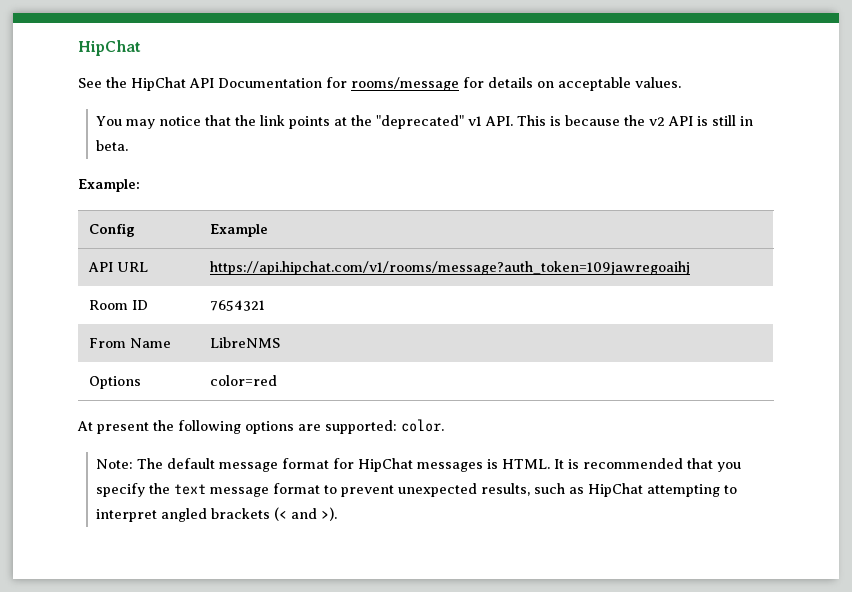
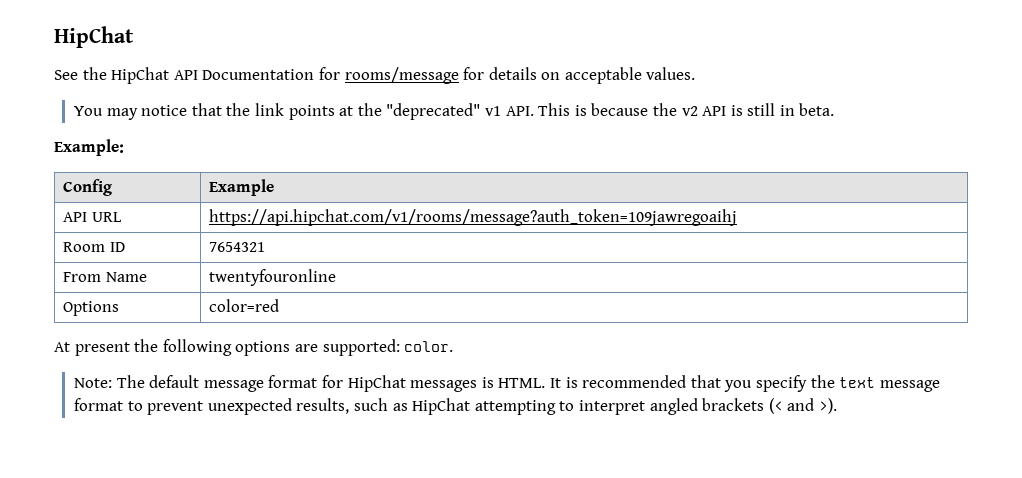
- From Name | LibreNMS
+ From Name | twentyfouronline

